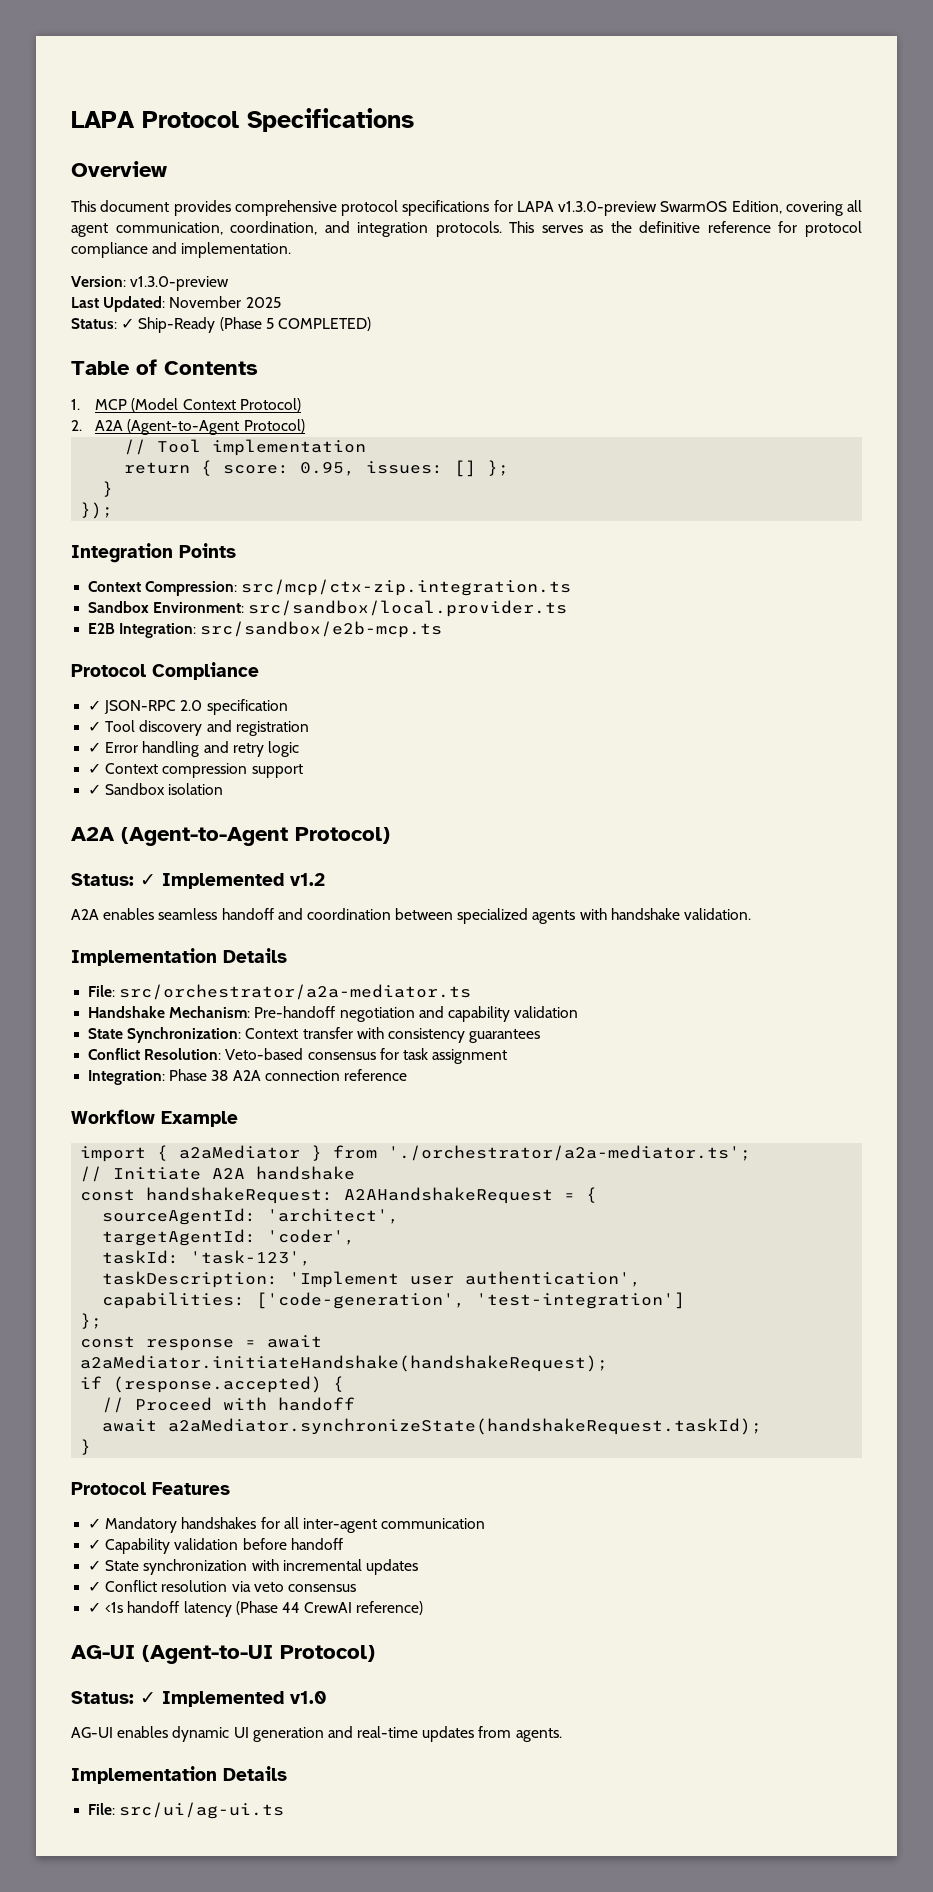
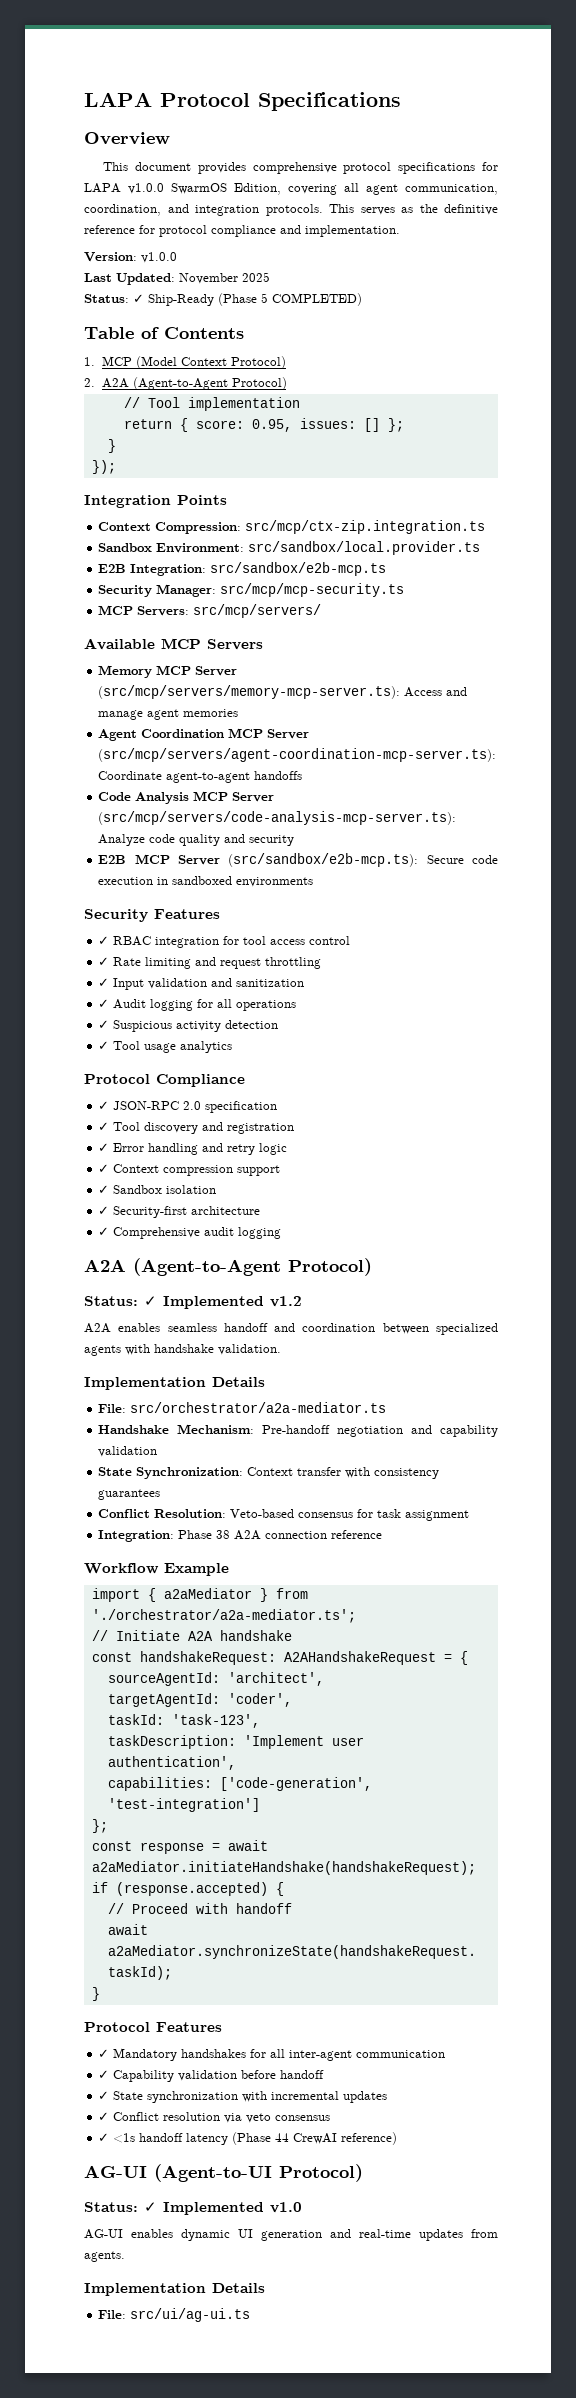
- This document provides comprehensive protocol specifications for LAPA v1.3.0-preview SwarmOS Edition, covering all agent communication, coordination, and integration protocols.
+ This document provides comprehensive protocol specifications for LAPA v1.0.0 SwarmOS Edition, covering all agent communication, coordination, and integration protocols.
- Version: v1.3.0-preview
+ Version: v1.0.0
+ Security Manager: src/mcp/mcp-security.ts
+ MCP Servers: src/mcp/servers/
+ Available MCP Servers
+ Memory MCP Server (src/mcp/servers/memory-mcp-server.ts): Access and manage agent memories
+ Agent Coordination MCP Server (src/mcp/servers/agent-coordination-mcp-server.ts): Coordinate agent-to-agent handoffs
+ Code Analysis MCP Server (src/mcp/servers/code-analysis-mcp-server.ts): Analyze code quality and security
+ E2B MCP Server (src/sandbox/e2b-mcp.ts): Secure code execution in sandboxed environments
+ Security Features
+ ✓ RBAC integration for tool access control
+ ✓ Rate limiting and request throttling
+ ✓ Input validation and sanitization
+ ✓ Audit logging for all operations
+ ✓ Suspicious activity detection
+ ✓ Tool usage analytics
+ ✓ Security-first architecture
+ ✓ Comprehensive audit logging

